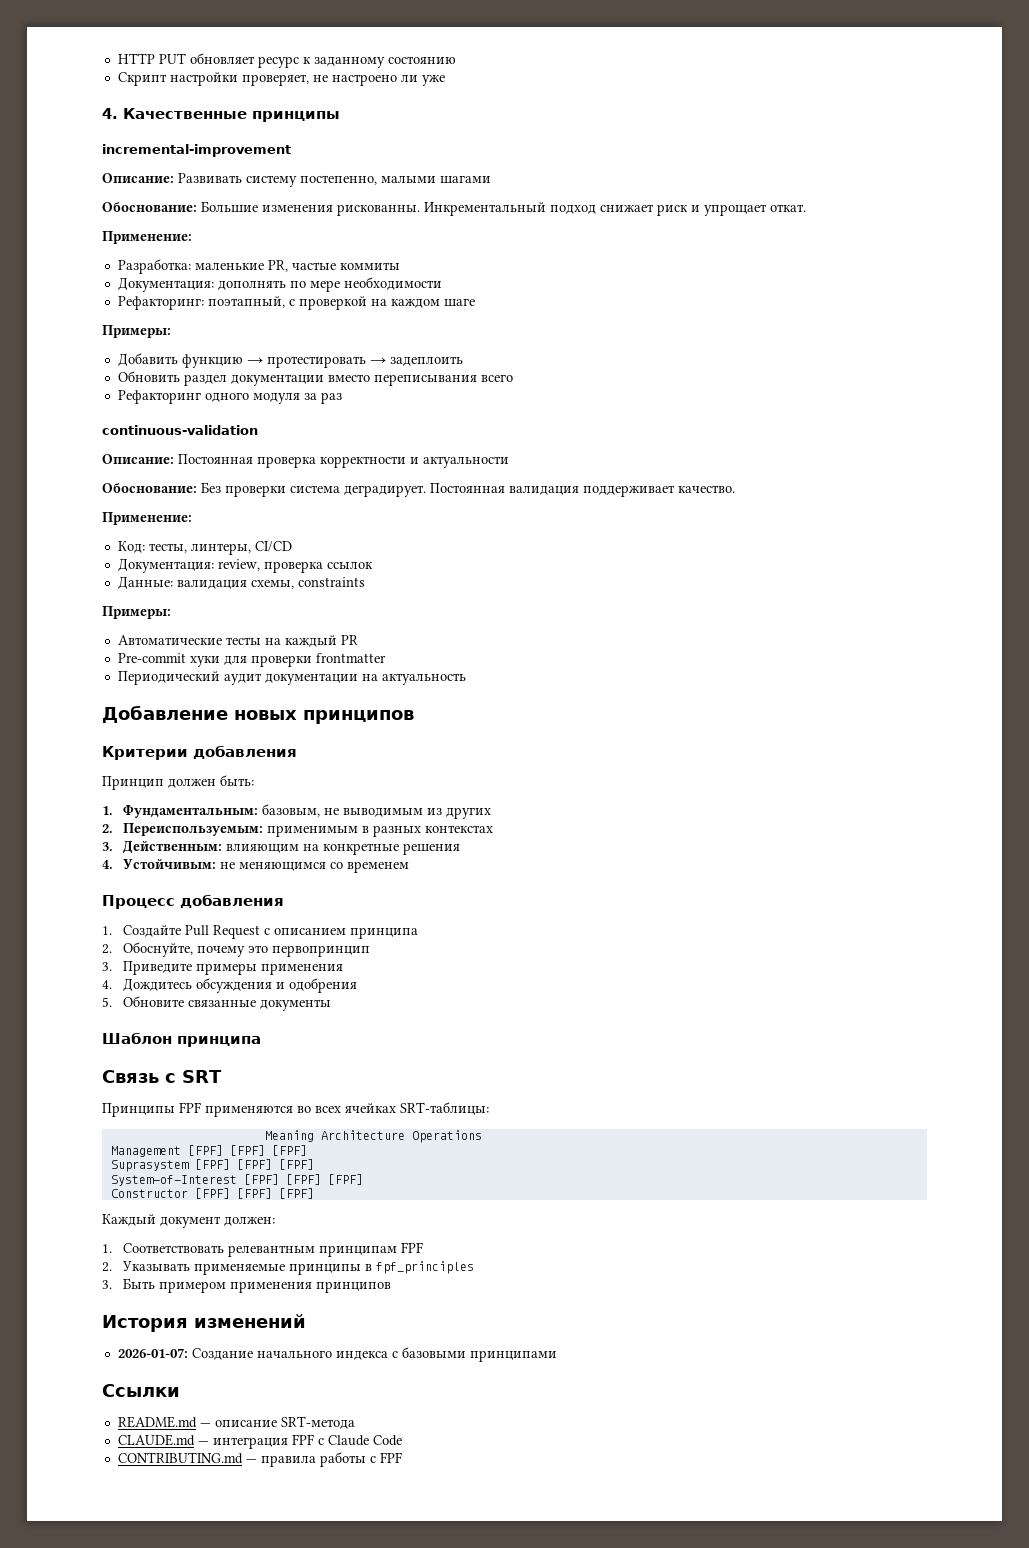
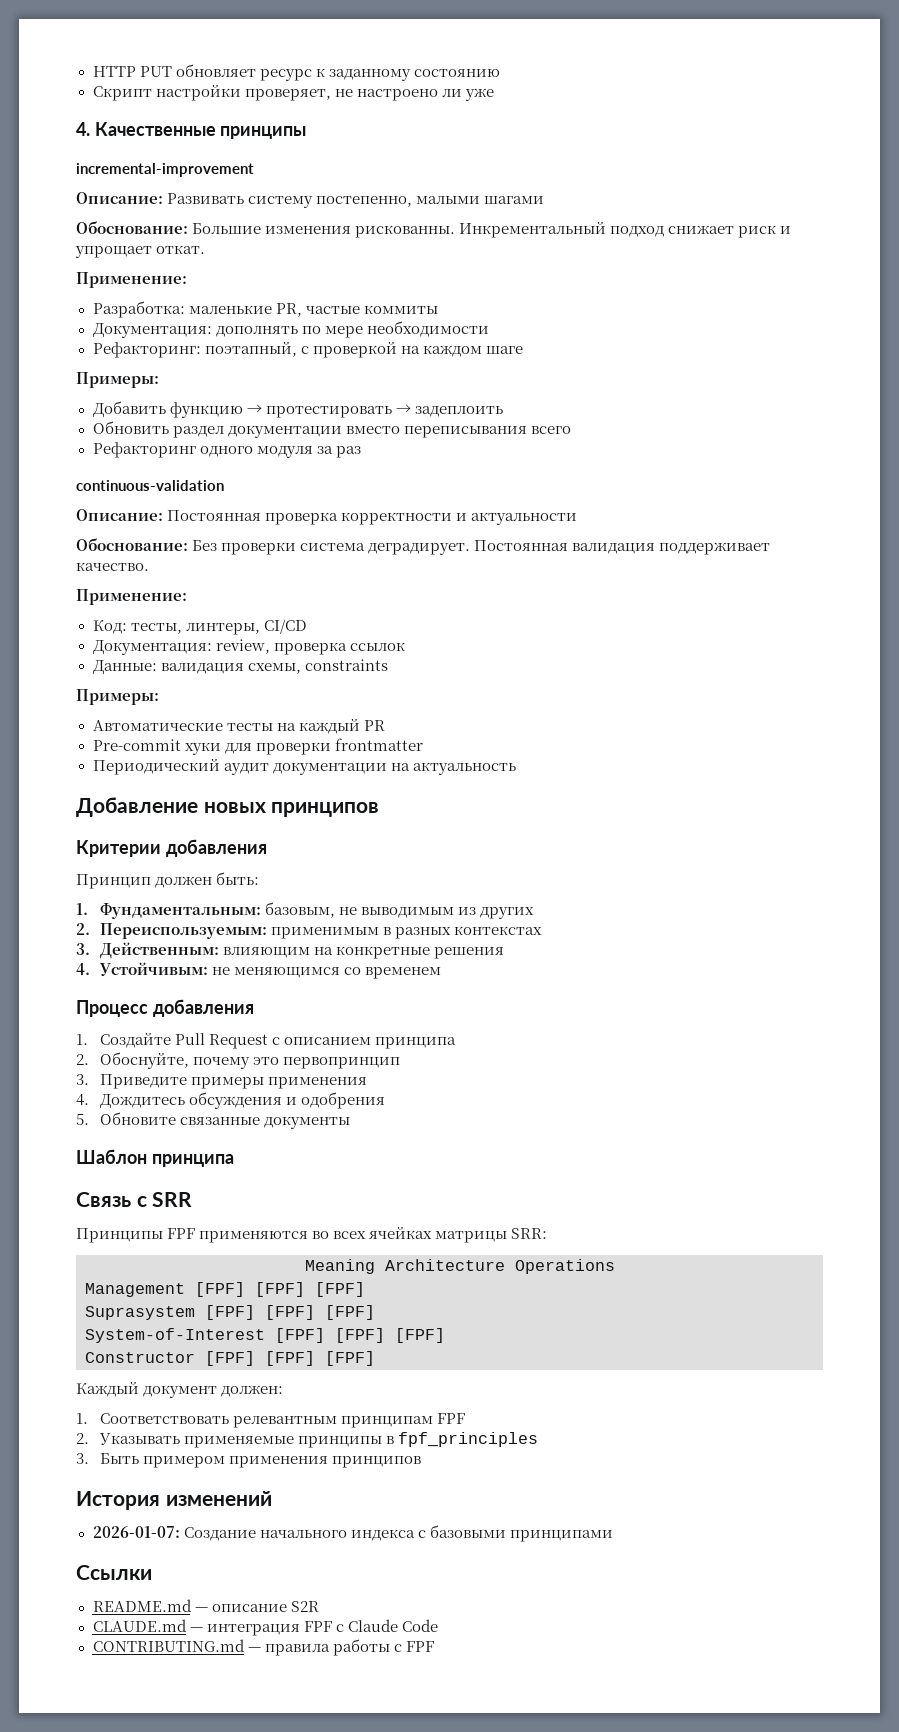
- Связь с SRT
+ Связь с SRR
- Принципы FPF применяются во всех ячейках SRT-таблицы:
+ Принципы FPF применяются во всех ячейках матрицы SRR:
- README.md — описание SRT-метода
+ README.md — описание S2R

